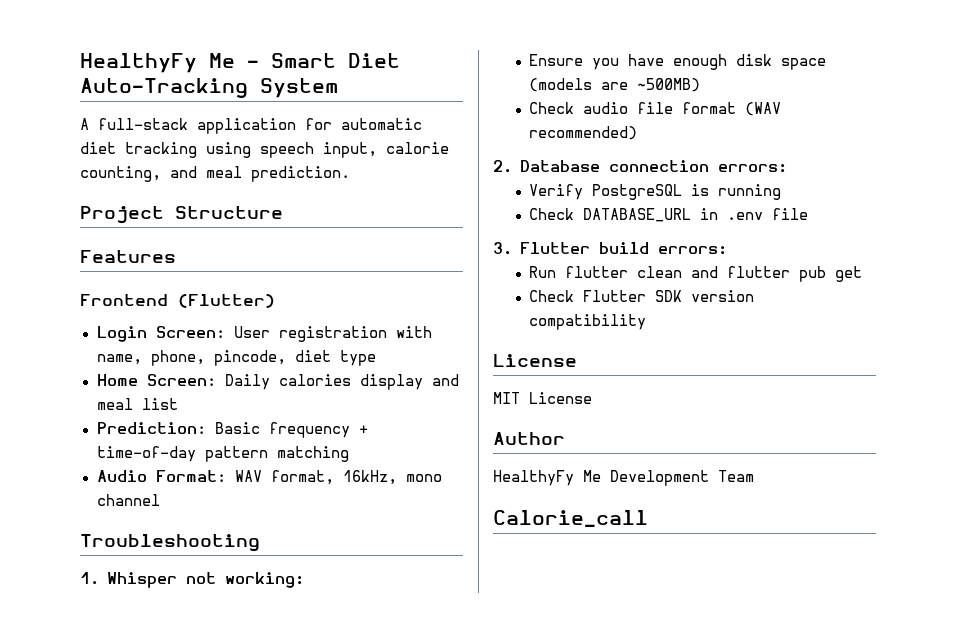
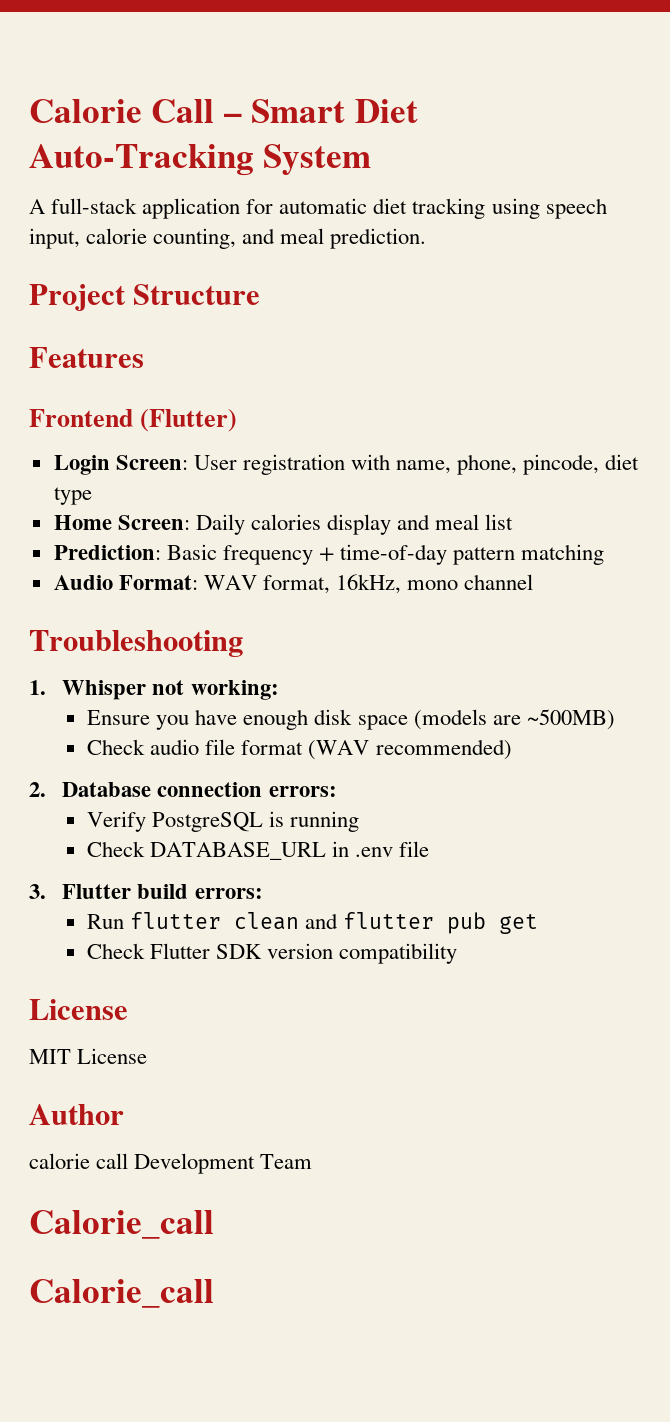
- HealthyFy Me – Smart Diet Auto-Tracking System
+ Calorie Call – Smart Diet Auto-Tracking System
- HealthyFy Me Development Team
+ calorie call Development Team
+ Calorie_call

